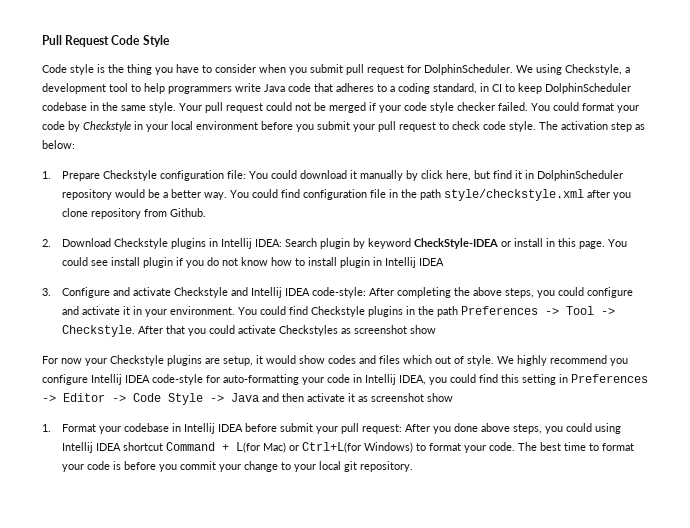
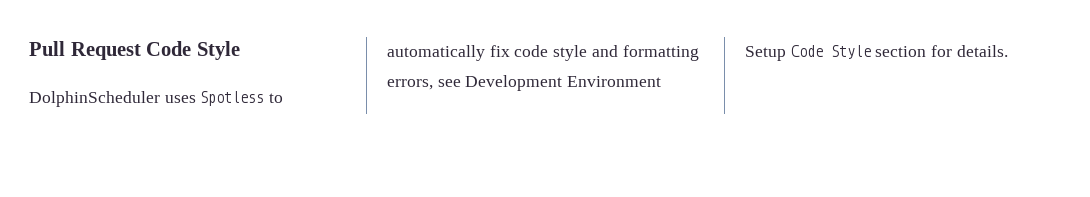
- Code style is the thing you have to consider when you submit pull request for DolphinScheduler. We using Checkstyle, a development tool to help programmers write Java code that adheres to a coding standard, in CI to keep DolphinScheduler codebase in the same style. Your pull request could not be merged if your code style checker failed. You could format your code by Checkstyle in your local environment before you submit your pull request to check code style. The activation step as below:
- 1. Prepare Checkstyle configuration file: You could download it manually by click here, but find it in DolphinScheduler repository would be a better way. You could find configuration file in the path style/checkstyle.xml after you clone repository from Github.
- 2. Download Checkstyle plugins in Intellij IDEA: Search plugin by keyword CheckStyle-IDEA or install in this page. You could see install plugin if you do not know how to install plugin in Intellij IDEA
- 3. Configure and activate Checkstyle and Intellij IDEA code-style: After completing the above steps, you could configure and activate it in your environment. You could find Checkstyle plugins in the path Preferences -> Tool -> Checkstyle. After that you could activate Checkstyles as screenshot show
- For now your Checkstyle plugins are setup, it would show codes and files which out of style. We highly recommend you configure Intellij IDEA code-style for auto-formatting your code in Intellij IDEA, you could find this setting in Preferences -> Editor -> Code Style -> Java and then activate it as screenshot show
- 1. Format your codebase in Intellij IDEA before submit your pull request: After you done above steps, you could using Intellij IDEA shortcut Command + L(for Mac) or Ctrl+L(for Windows) to format your code. The best time to format your code is before you commit your change to your local git repository.
+ DolphinScheduler uses Spotless to automatically fix code style and formatting errors, see Development Environment Setup Code Style section for details.

